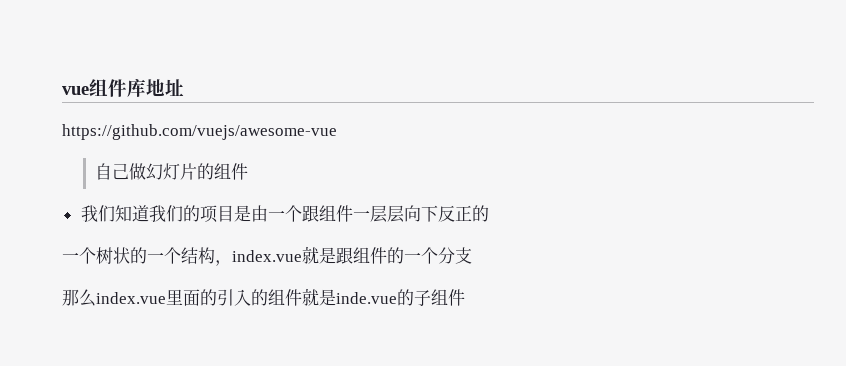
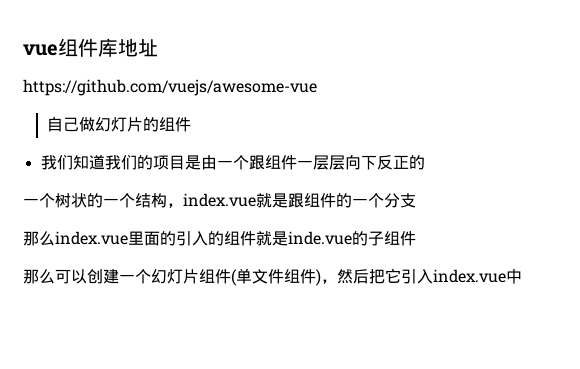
+ 那么可以创建一个幻灯片组件(单文件组件)，然后把它引入index.vue中

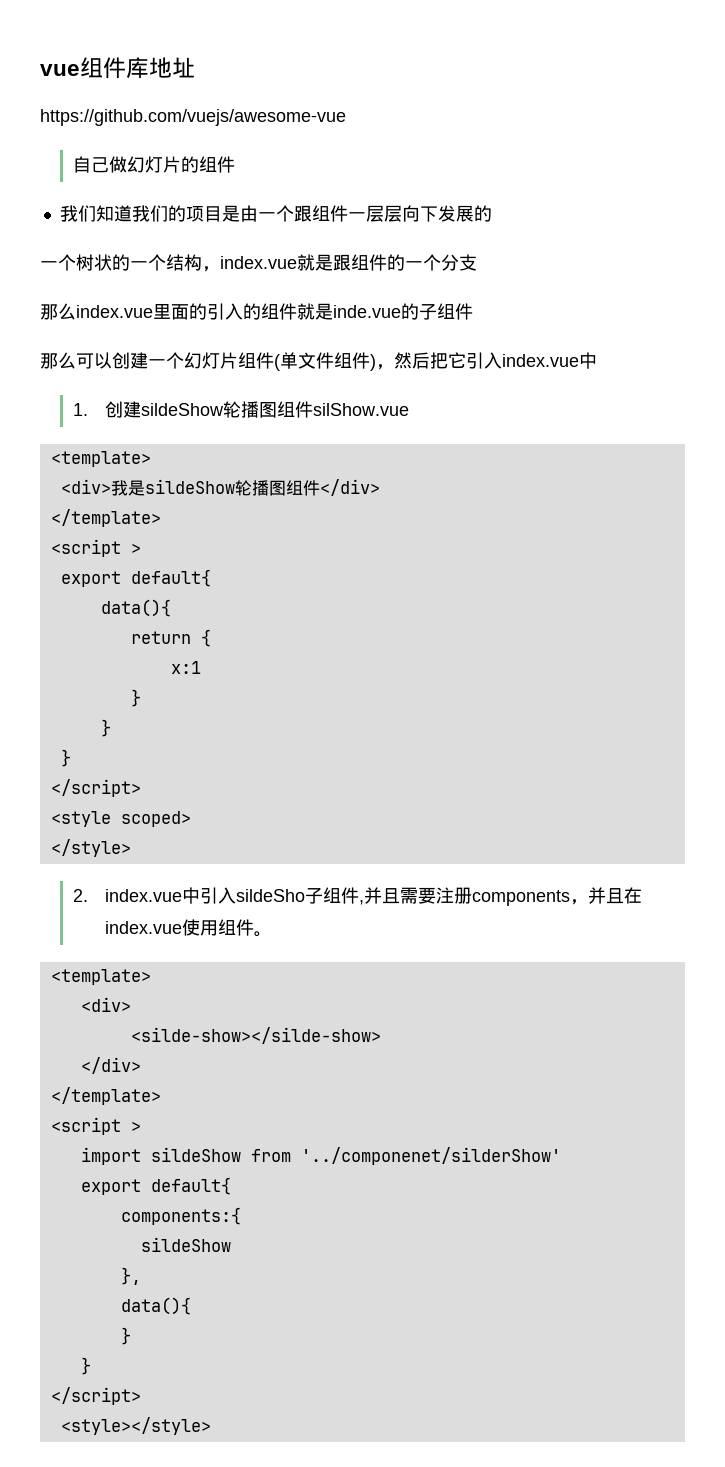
- 我们知道我们的项目是由一个跟组件一层层向下反正的
+ 我们知道我们的项目是由一个跟组件一层层向下发展的
+ 1.创建sildeShow轮播图组件silShow.vue
+ <template>
+ <div>我是sildeShow轮播图组件</div>
+ </template>
+ <script >
+ export default{
+ data(){
+ return {
+ x:1
+ }
+ }
+ }
+ </script>
+ <style scoped>
+ </style>
+ 2. index.vue中引入sildeSho子组件,并且需要注册components，并且在index.vue使用组件。
+ <template>
+ <div>
+ <silde-show></silde-show>
+ </div>
+ </template>
+ <script >
+ import sildeShow from '../componenet/silderShow'
+ export default{
+ components:{
+ sildeShow
+ },
+ data(){
+ }
+ }
+ </script>
+ <style></style>

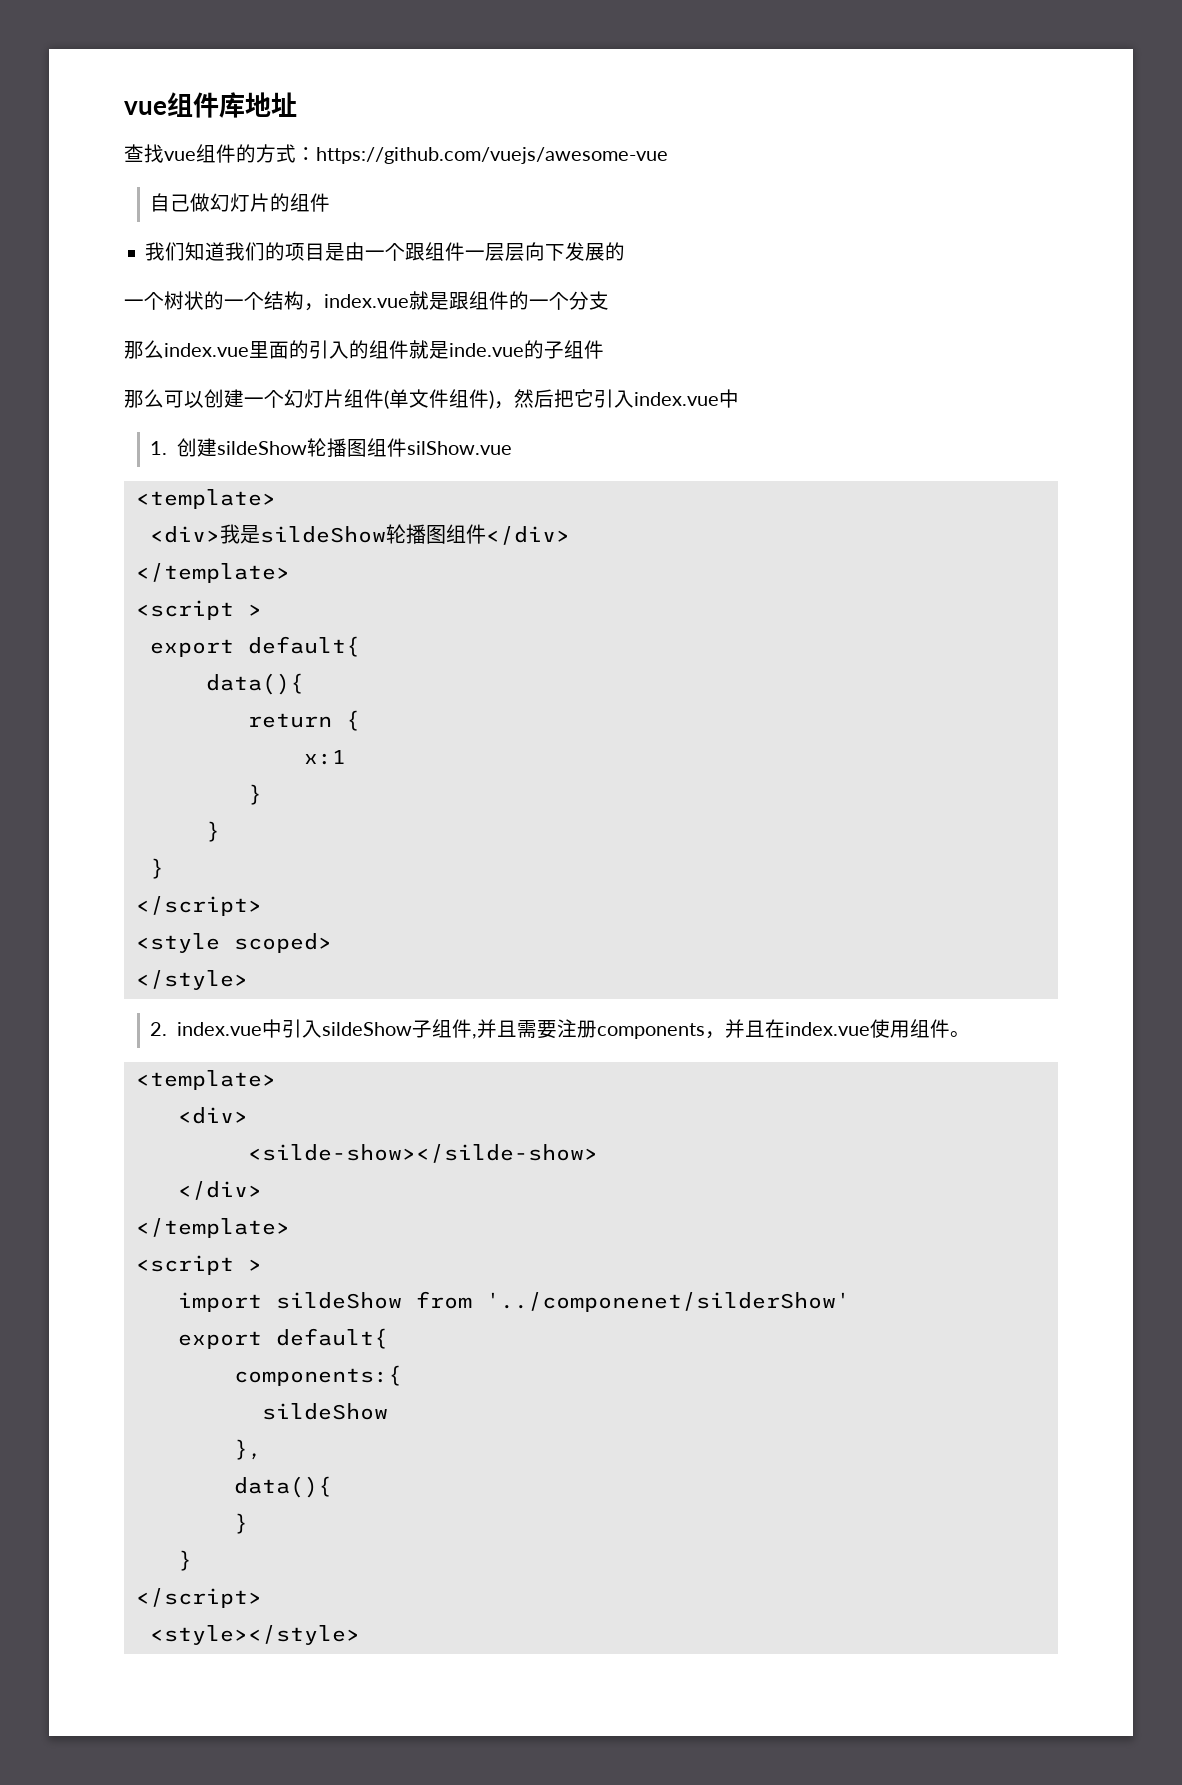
- https://github.com/vuejs/awesome-vue
+ 查找vue组件的方式：https://github.com/vuejs/awesome-vue
- 2. index.vue中引入sildeSho子组件,并且需要注册components，并且在index.vue使用组件。
+ 2. index.vue中引入sildeShow子组件,并且需要注册components，并且在index.vue使用组件。

